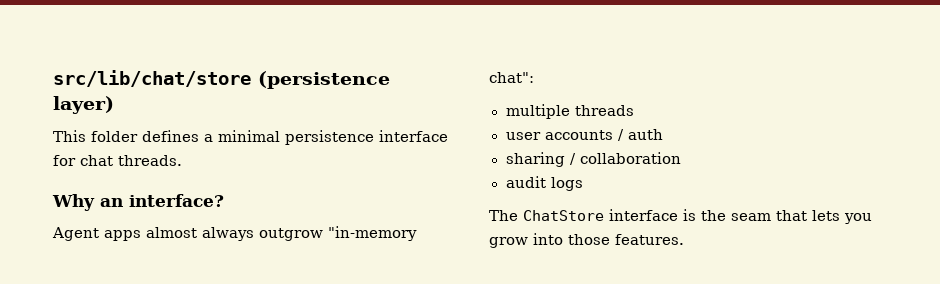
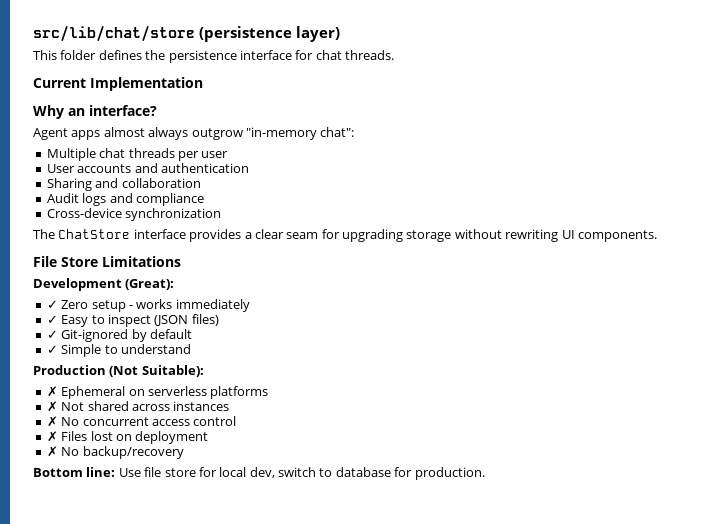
- This folder defines a minimal persistence interface for chat threads.
+ This folder defines the persistence interface for chat threads.
+ Current Implementation
- multiple threads
- user accounts / auth
- sharing / collaboration
+ Multiple chat threads per user
+ User accounts and authentication
+ Sharing and collaboration
- audit logs
+ Audit logs and compliance
+ Cross-device synchronization
- The ChatStore interface is the seam that lets you grow into those features.
+ The ChatStore interface provides a clear seam for upgrading storage without rewriting UI components.
+ File Store Limitations
+ Development (Great):
+ ✓ Zero setup - works immediately
+ ✓ Easy to inspect (JSON files)
+ ✓ Git-ignored by default
+ ✓ Simple to understand
+ Production (Not Suitable):
+ ✗ Ephemeral on serverless platforms
+ ✗ Not shared across instances
+ ✗ No concurrent access control
+ ✗ Files lost on deployment
+ ✗ No backup/recovery
+ Bottom line: Use file store for local dev, switch to database for production.

